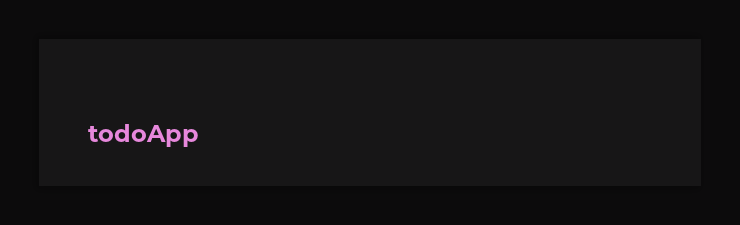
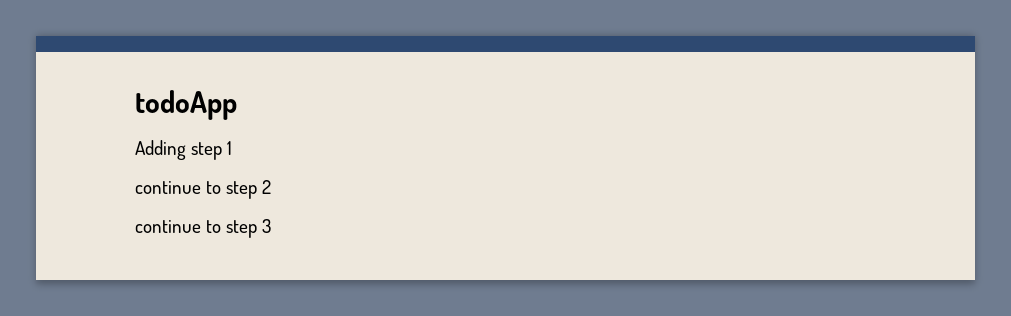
+ Adding step 1
+ continue to step 2
+ continue to step 3

